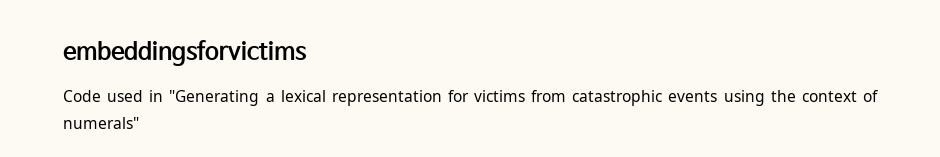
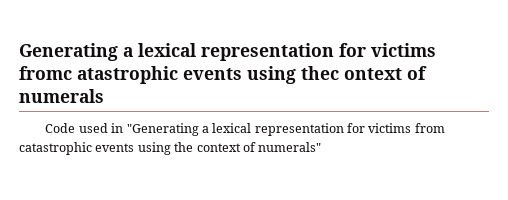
- embeddingsforvictims
+ Generating a lexical representation for victims fromc atastrophic events using thec ontext of numerals

